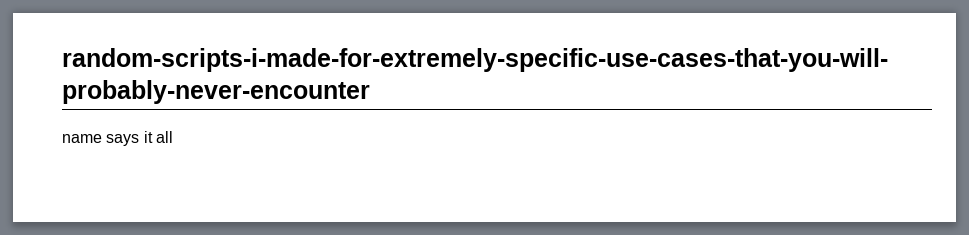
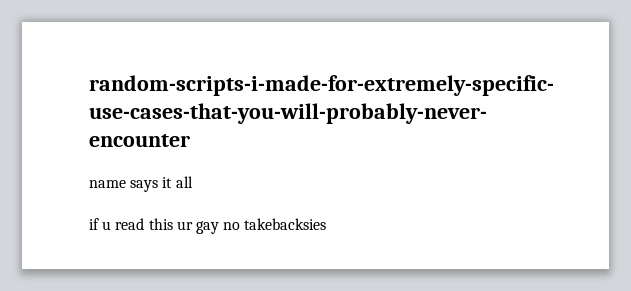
+ if u read this ur gay no takebacksies

